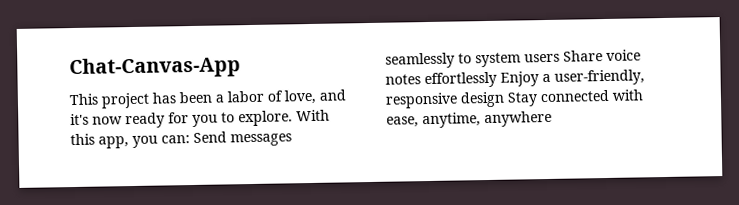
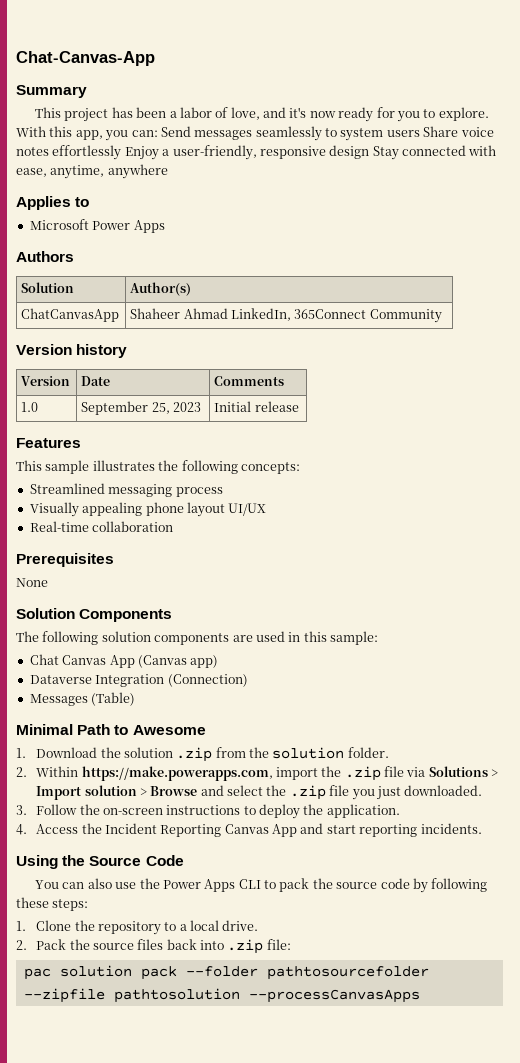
+ Summary
+ Applies to
+ Microsoft Power Apps
+ Authors
+ Solution | Author(s)
+ ChatCanvasApp | Shaheer Ahmad LinkedIn, 365Connect Community
+ Version history
+ Version | Date | Comments
+ 1.0 | September 25, 2023 | Initial release
+ Features
+ This sample illustrates the following concepts:
+ Streamlined messaging process
+ Visually appealing phone layout UI/UX
+ Real-time collaboration
+ Prerequisites
+ None
+ Solution Components
+ The following solution components are used in this sample:
+ Chat Canvas App (Canvas app)
+ Dataverse Integration (Connection)
+ Messages (Table)
+ Minimal Path to Awesome
+ 1. Download the solution .zip from the solution folder.
+ 2. Within https://make.powerapps.com, import the .zip file via Solutions > Import solution > Browse and select the .zip file you just downloaded.
+ 3. Follow the on-screen instructions to deploy the application.
+ 4. Access the Incident Reporting Canvas App and start reporting incidents.
+ Using the Source Code
+ You can also use the Power Apps CLI to pack the source code by following these steps:
+ 1. Clone the repository to a local drive.
+ 2. Pack the source files back into .zip file:
+ pac solution pack --folder pathtosourcefolder --zipfile pathtosolution --processCanvasApps

